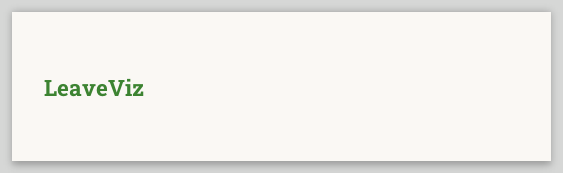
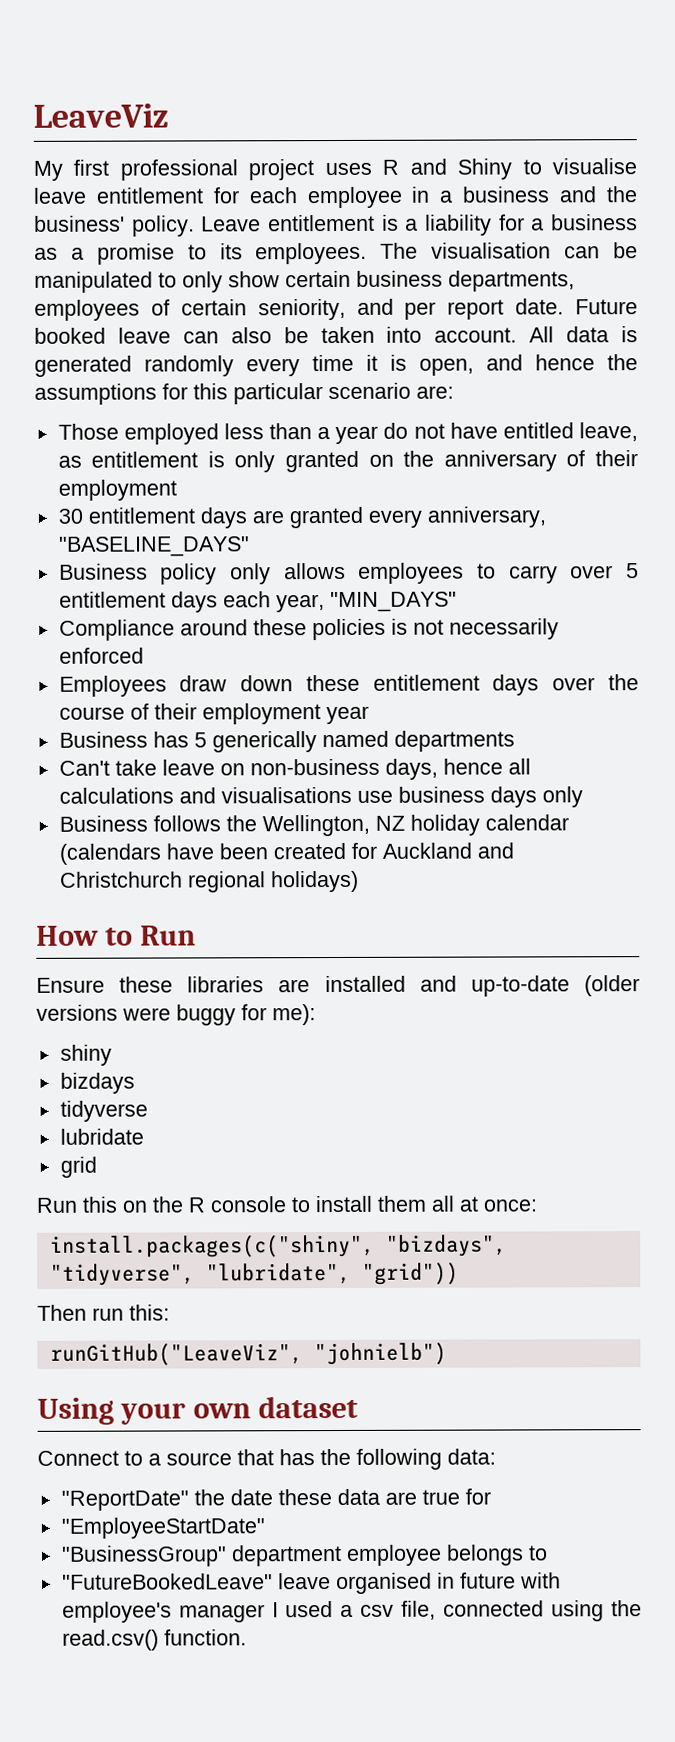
+ My first professional project uses R and Shiny to visualise leave entitlement for each employee in a business and the business' policy. Leave entitlement is a liability for a business as a promise to its employees. The visualisation can be manipulated to only show certain business departments, employees of certain seniority, and per report date. Future booked leave can also be taken into account. All data is generated randomly every time it is open, and hence the assumptions for this particular scenario are:
+ Those employed less than a year do not have entitled leave, as entitlement is only granted on the anniversary of their employment
+ 30 entitlement days are granted every anniversary, "BASELINE_DAYS"
+ Business policy only allows employees to carry over 5 entitlement days each year, "MIN_DAYS"
+ Compliance around these policies is not necessarily enforced
+ Employees draw down these entitlement days over the course of their employment year
+ Business has 5 generically named departments
+ Can't take leave on non-business days, hence all calculations and visualisations use business days only
+ Business follows the Wellington, NZ holiday calendar (calendars have been created for Auckland and Christchurch regional holidays)
+ How to Run
+ Ensure these libraries are installed and up-to-date (older versions were buggy for me):
+ shiny
+ bizdays
+ tidyverse
+ lubridate
+ grid
+ Run this on the R console to install them all at once:
+ install.packages(c("shiny", "bizdays", "tidyverse", "lubridate", "grid"))
+ Then run this:
+ runGitHub("LeaveViz", "johnielb")
+ Using your own dataset
+ Connect to a source that has the following data:
+ "ReportDate" the date these data are true for
+ "EmployeeStartDate"
+ "BusinessGroup" department employee belongs to
+ "FutureBookedLeave" leave organised in future with employee's manager I used a csv file, connected using the read.csv() function.

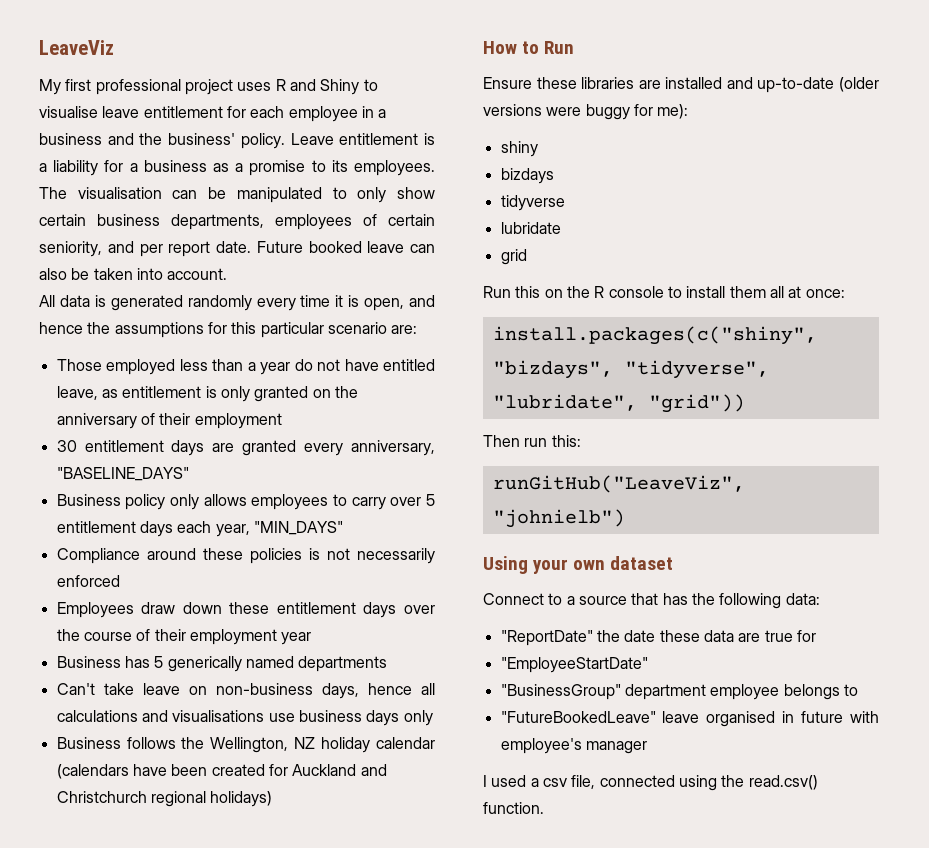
- Future booked leave can also be taken into account. All data is generated randomly every time it is open, and hence the assumptions for this particular scenario are:
+ Future booked leave can also be taken into account.
+ All data is generated randomly every time it is open, and hence the assumptions for this particular scenario are:
- "FutureBookedLeave" leave organised in future with employee's manager I used a csv file, connected using the read.csv() function.
+ "FutureBookedLeave" leave organised in future with employee's manager
+ I used a csv file, connected using the read.csv() function.

